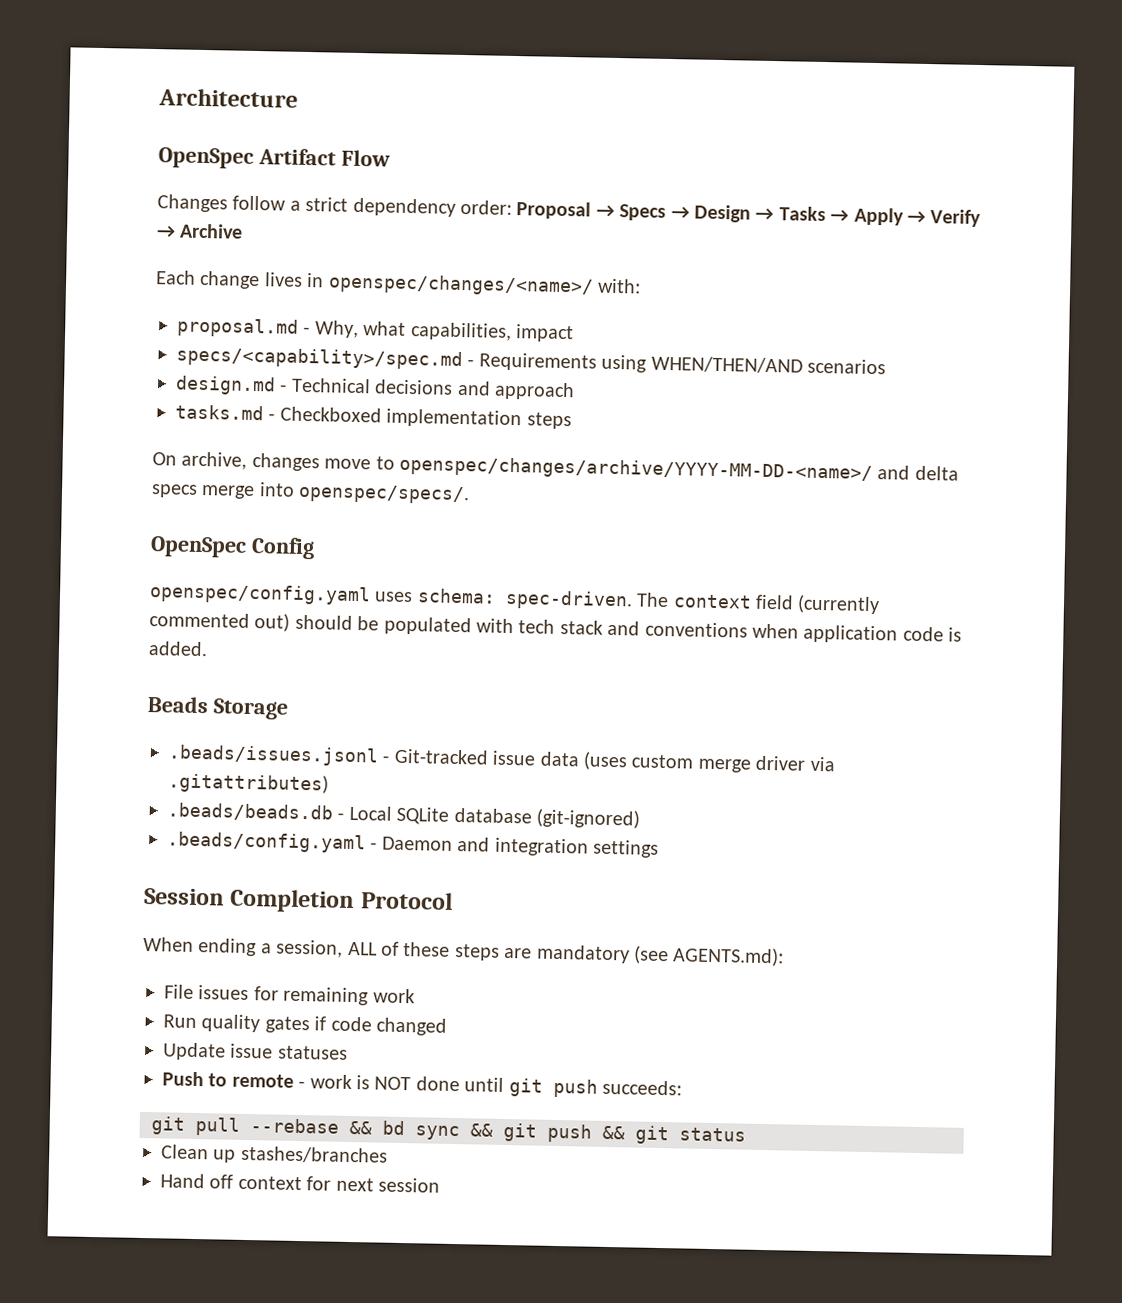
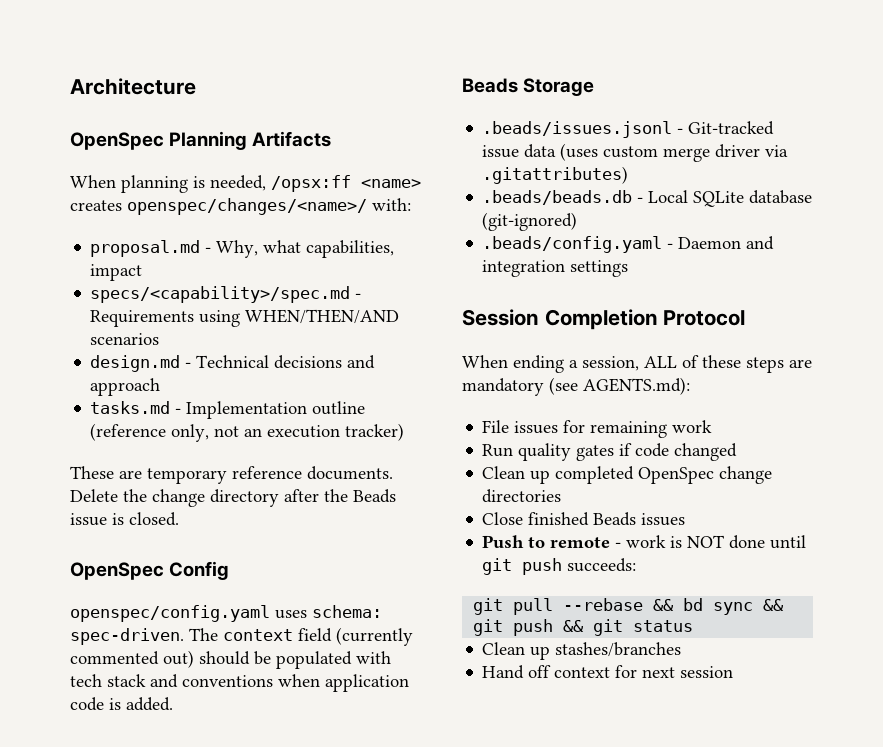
- OpenSpec Artifact Flow
- Changes follow a strict dependency order: Proposal → Specs → Design → Tasks → Apply → Verify → Archive
- Each change lives in openspec/changes/<name>/ with:
+ OpenSpec Planning Artifacts
+ When planning is needed, /opsx:ff <name> creates openspec/changes/<name>/ with:
- tasks.md - Checkboxed implementation steps
- On archive, changes move to openspec/changes/archive/YYYY-MM-DD-<name>/ and delta specs merge into openspec/specs/.
+ tasks.md - Implementation outline (reference only, not an execution tracker)
+ These are temporary reference documents. Delete the change directory after the Beads issue is closed.
- Update issue statuses
+ Clean up completed OpenSpec change directories
+ Close finished Beads issues

